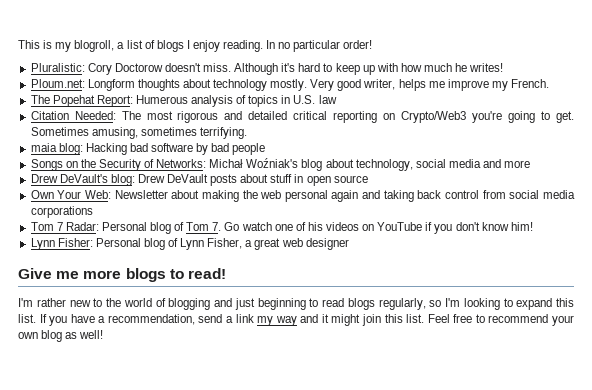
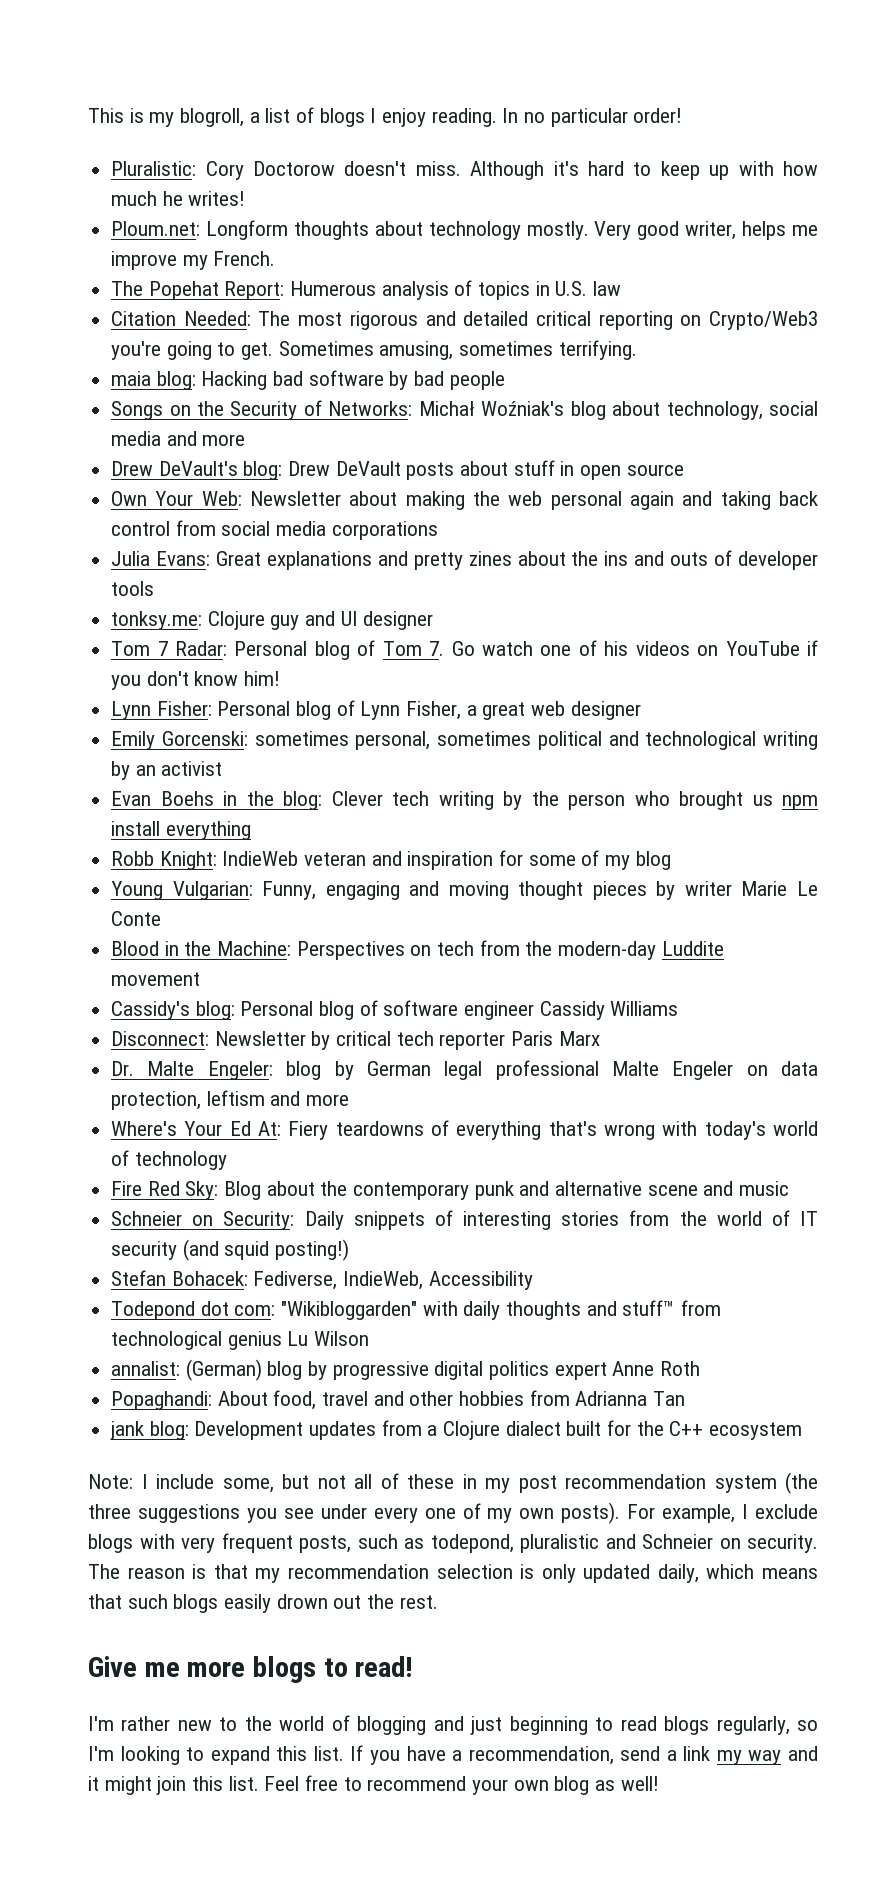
+ Julia Evans: Great explanations and pretty zines about the ins and outs of developer tools
+ tonksy.me: Clojure guy and UI designer
+ Emily Gorcenski: sometimes personal, sometimes political and technological writing by an activist
+ Evan Boehs in the blog: Clever tech writing by the person who brought us npm install everything
+ Robb Knight: IndieWeb veteran and inspiration for some of my blog
+ Young Vulgarian: Funny, engaging and moving thought pieces by writer Marie Le Conte
+ Blood in the Machine: Perspectives on tech from the modern-day Luddite movement
+ Cassidy's blog: Personal blog of software engineer Cassidy Williams
+ Disconnect: Newsletter by critical tech reporter Paris Marx
+ Dr. Malte Engeler: blog by German legal professional Malte Engeler on data protection, leftism and more
+ Where's Your Ed At: Fiery teardowns of everything that's wrong with today's world of technology
+ Fire Red Sky: Blog about the contemporary punk and alternative scene and music
+ Schneier on Security: Daily snippets of interesting stories from the world of IT security (and squid posting!)
+ Stefan Bohacek: Fediverse, IndieWeb, Accessibility
+ Todepond dot com: "Wikibloggarden" with daily thoughts and stuff™ from technological genius Lu Wilson
+ annalist: (German) blog by progressive digital politics expert Anne Roth
+ Popaghandi: About food, travel and other hobbies from Adrianna Tan
+ jank blog: Development updates from a Clojure dialect built for the C++ ecosystem
+ Note: I include some, but not all of these in my post recommendation system (the three suggestions you see under every one of my own posts). For example, I exclude blogs with very frequent posts, such as todepond, pluralistic and Schneier on security. The reason is that my recommendation selection is only updated daily, which means that such blogs easily drown out the rest.

